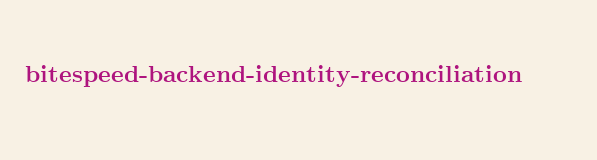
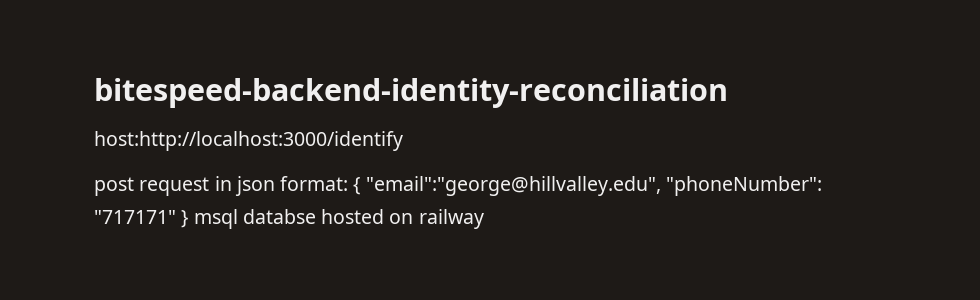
+ host:http://localhost:3000/identify
+ post request in json format: { "email":"george@hillvalley.edu", "phoneNumber": "717171" } msql databse hosted on railway

